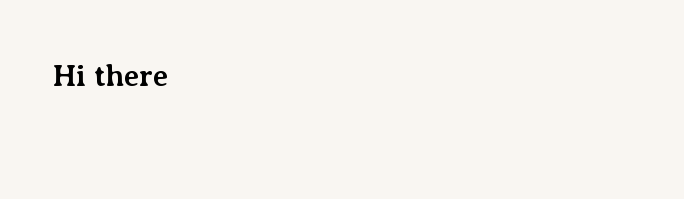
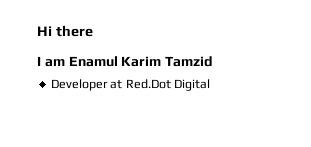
+ I am Enamul Karim Tamzid
+ Developer at Red.Dot Digital

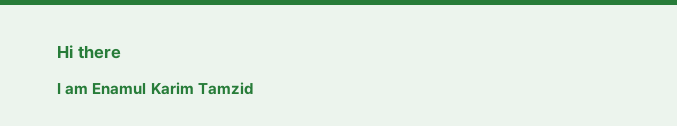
- Developer at Red.Dot Digital

